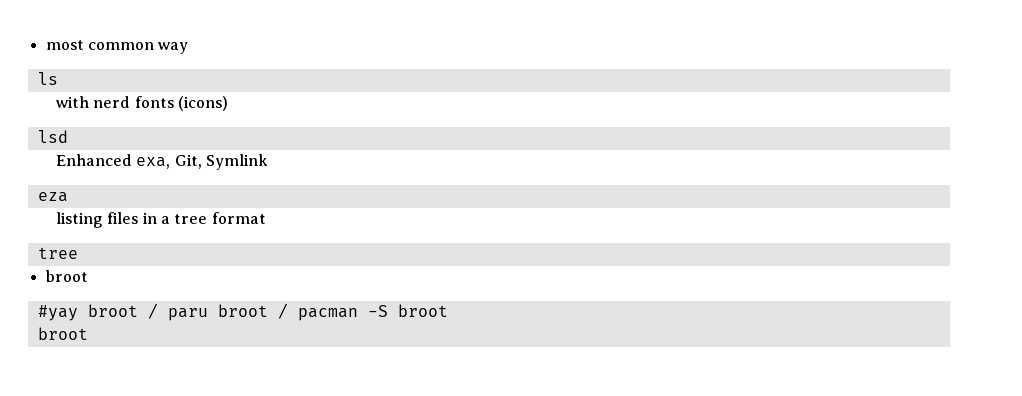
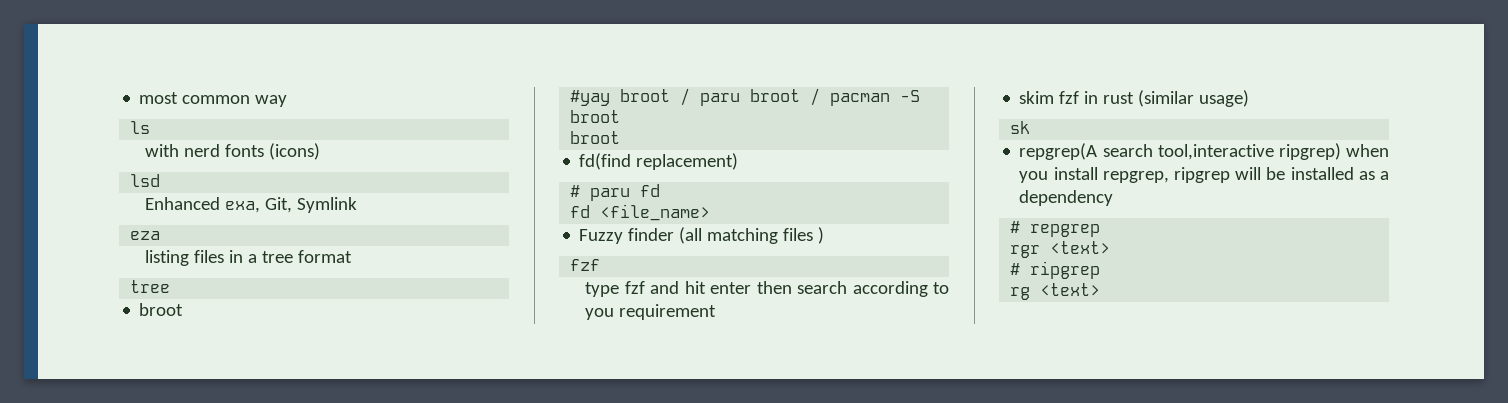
+ fd(find replacement)
+ # paru fd
+ fd <file_name>
+ Fuzzy finder (all matching files )
+ fzf
+ type fzf and hit enter then search according to you requirement
+ skim fzf in rust (similar usage)
+ sk
+ repgrep(A search tool,interactive ripgrep) when you install repgrep, ripgrep will be installed as a dependency
+ # repgrep
+ rgr <text>
+ # ripgrep
+ rg <text>

